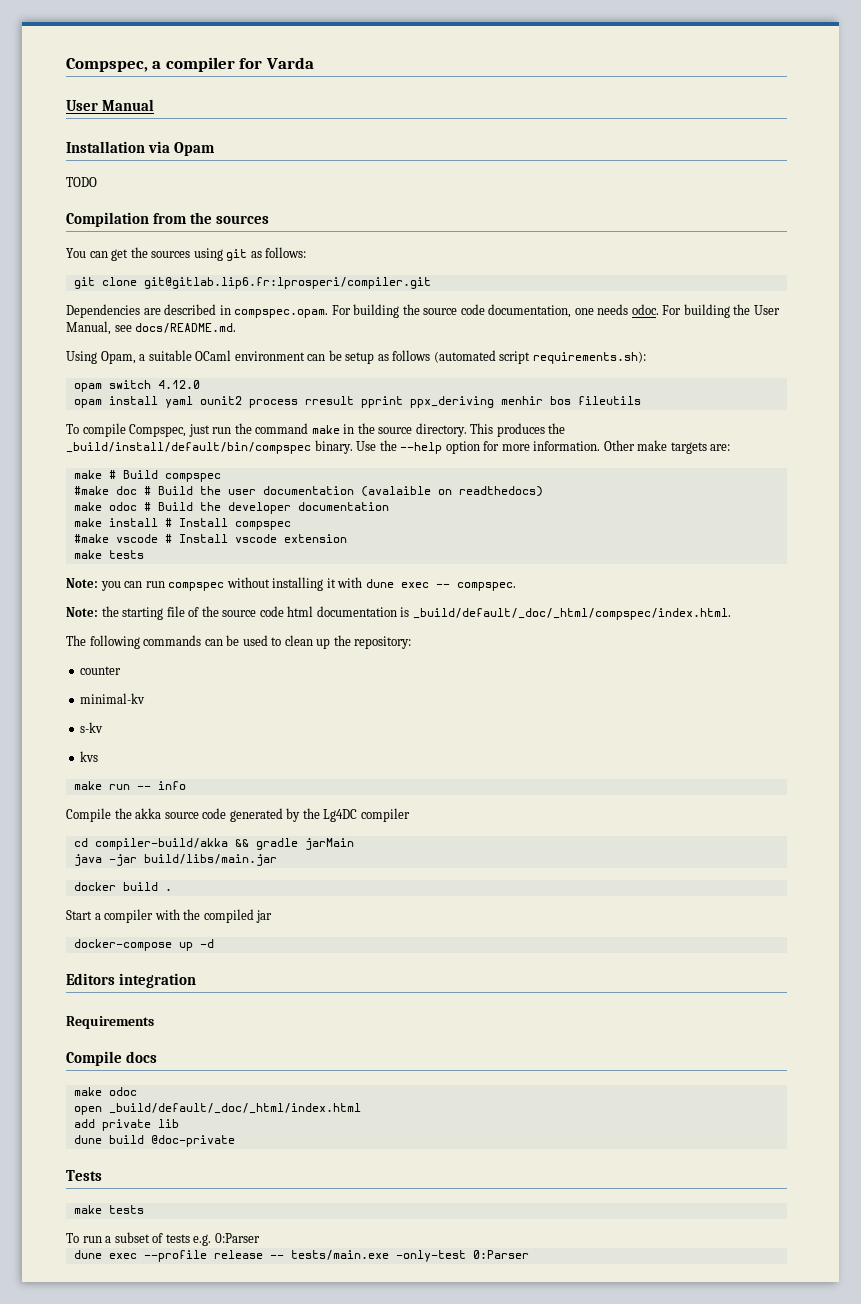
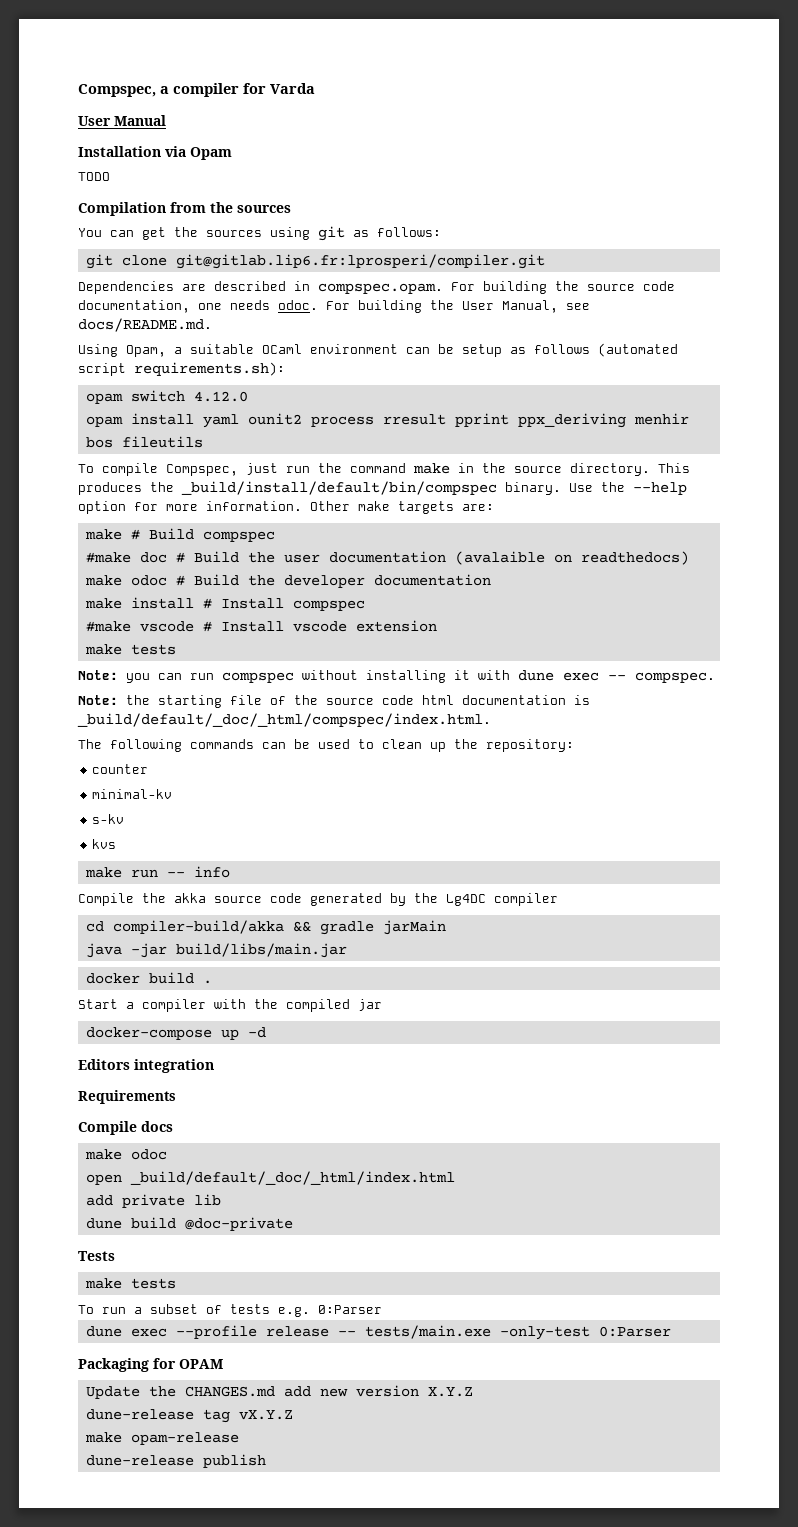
+ Packaging for OPAM
+ Update the CHANGES.md add new version X.Y.Z
+ dune-release tag vX.Y.Z
+ make opam-release
+ dune-release publish

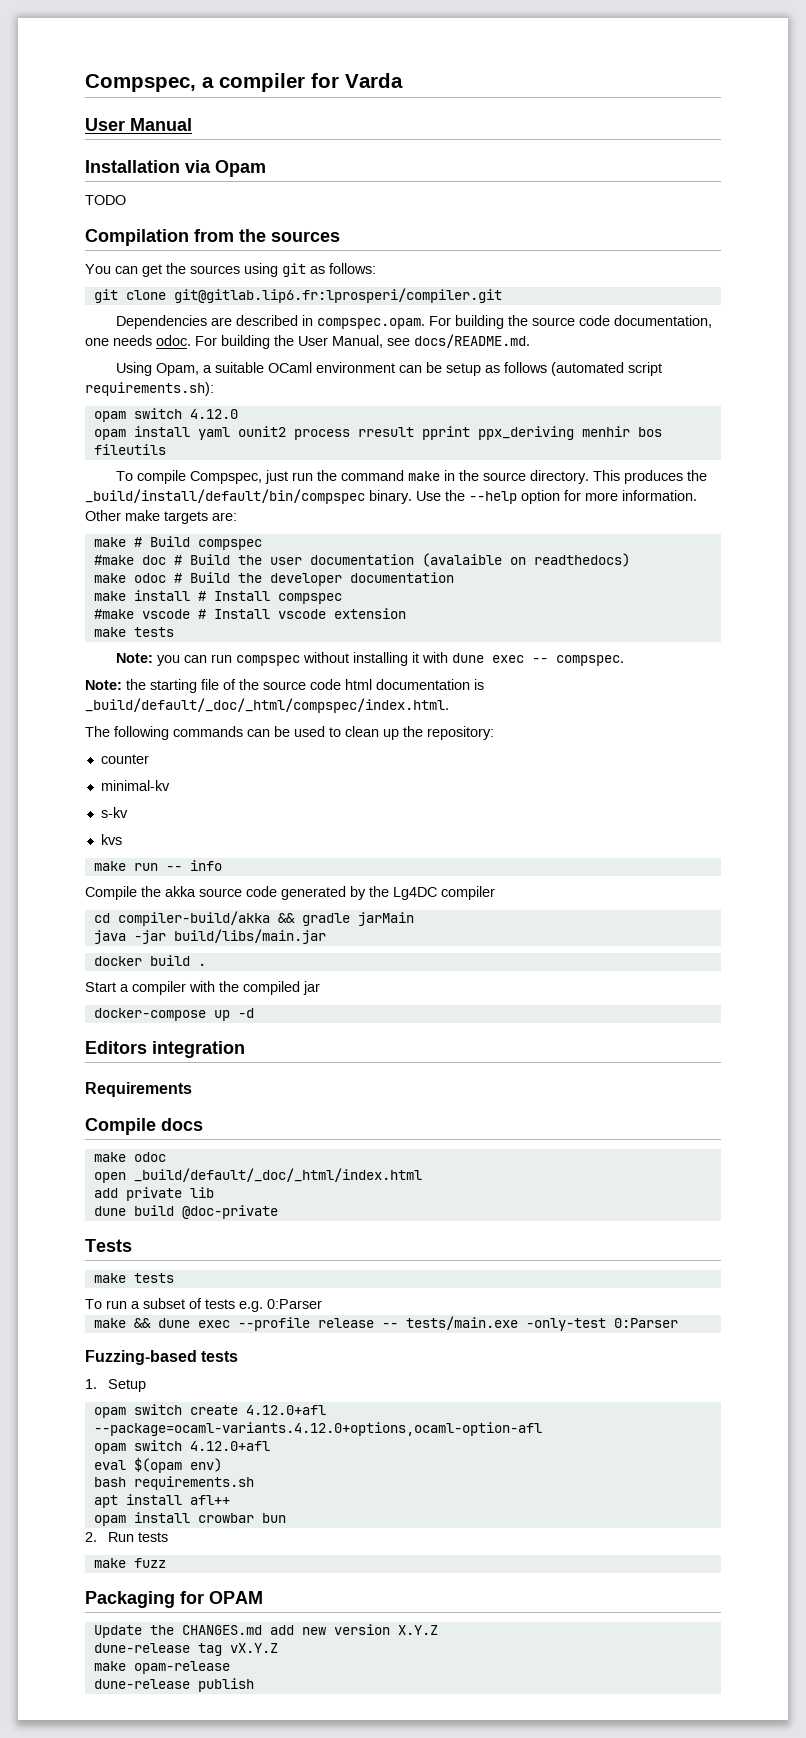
- dune exec --profile release -- tests/main.exe -only-test 0:Parser
+ make && dune exec --profile release -- tests/main.exe -only-test 0:Parser
+ Fuzzing-based tests
+ 1. Setup
+ opam switch create 4.12.0+afl --package=ocaml-variants.4.12.0+options,ocaml-option-afl
+ opam switch 4.12.0+afl
+ eval $(opam env)
+ bash requirements.sh
+ apt install afl++
+ opam install crowbar bun
+ 2. Run tests
+ make fuzz

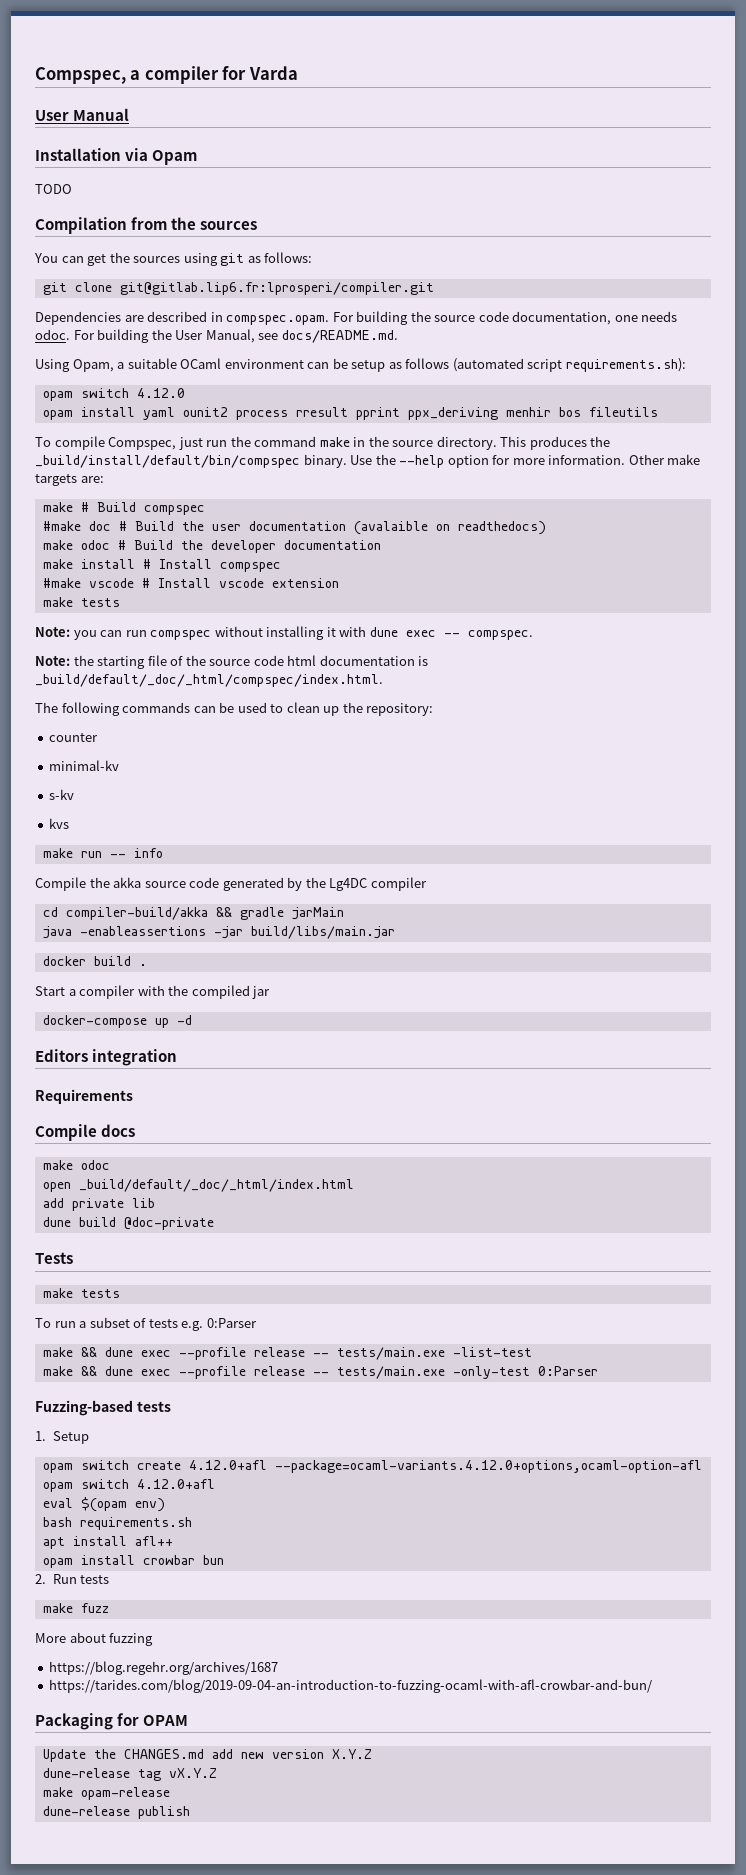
- java -jar build/libs/main.jar
+ java -enableassertions -jar build/libs/main.jar
+ make && dune exec --profile release -- tests/main.exe -list-test
+ More about fuzzing
+ https://blog.regehr.org/archives/1687
+ https://tarides.com/blog/2019-09-04-an-introduction-to-fuzzing-ocaml-with-afl-crowbar-and-bun/

